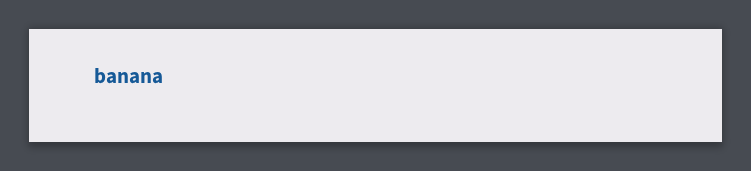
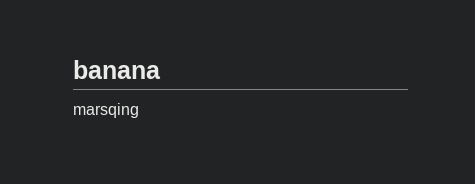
+ marsqing

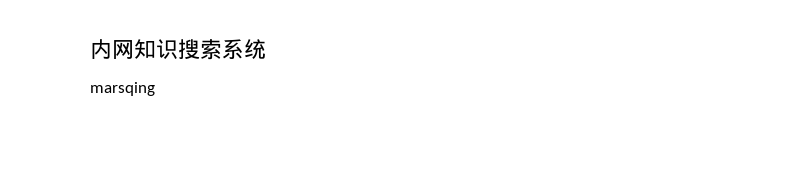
- banana
+ 内网知识搜索系统

